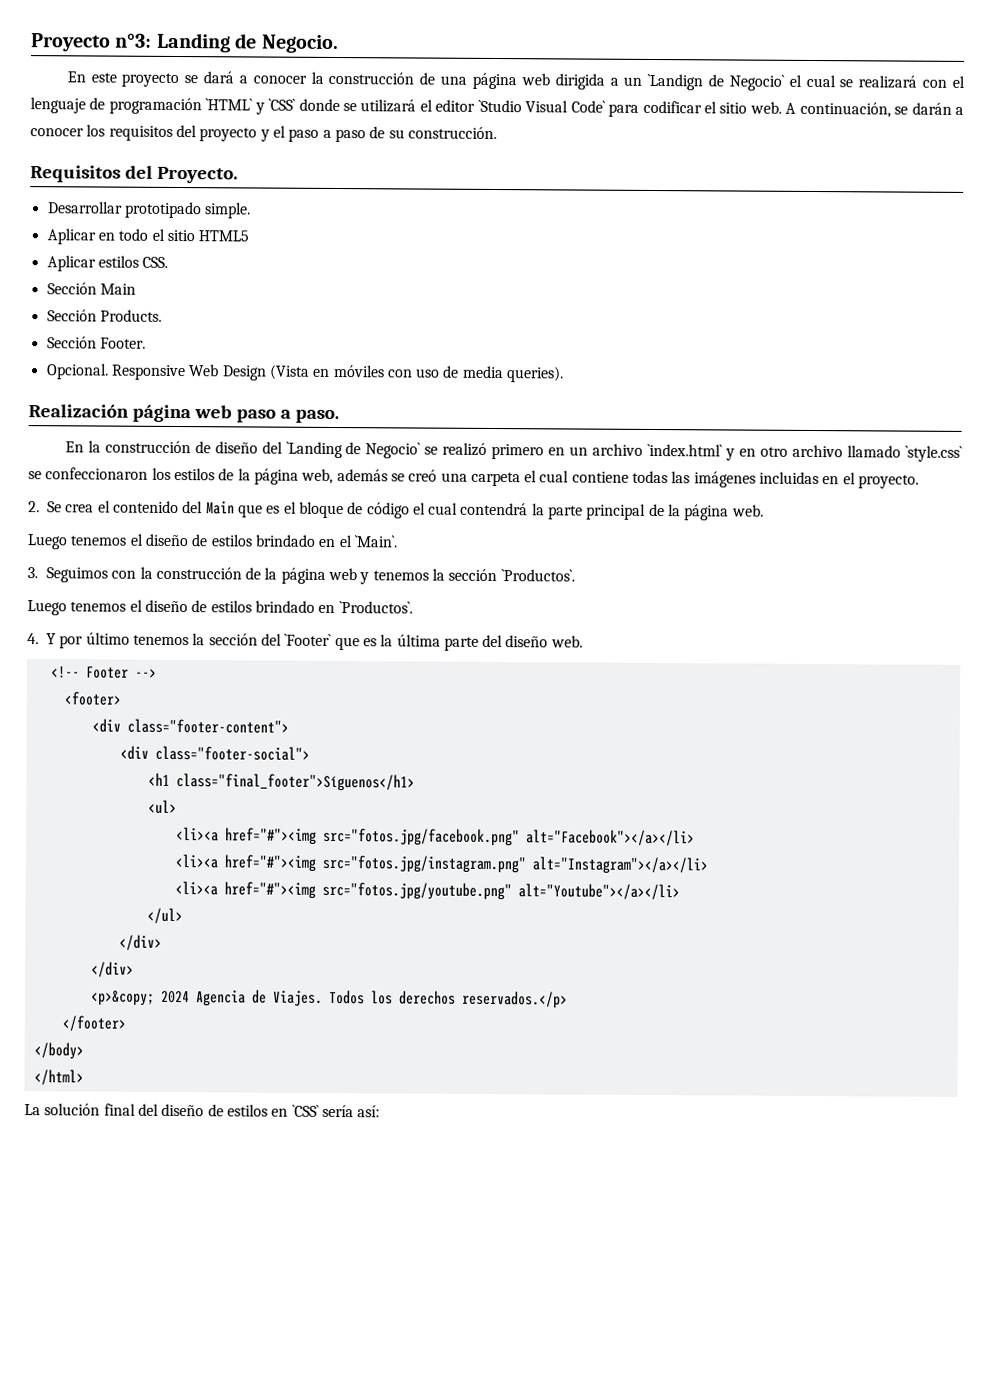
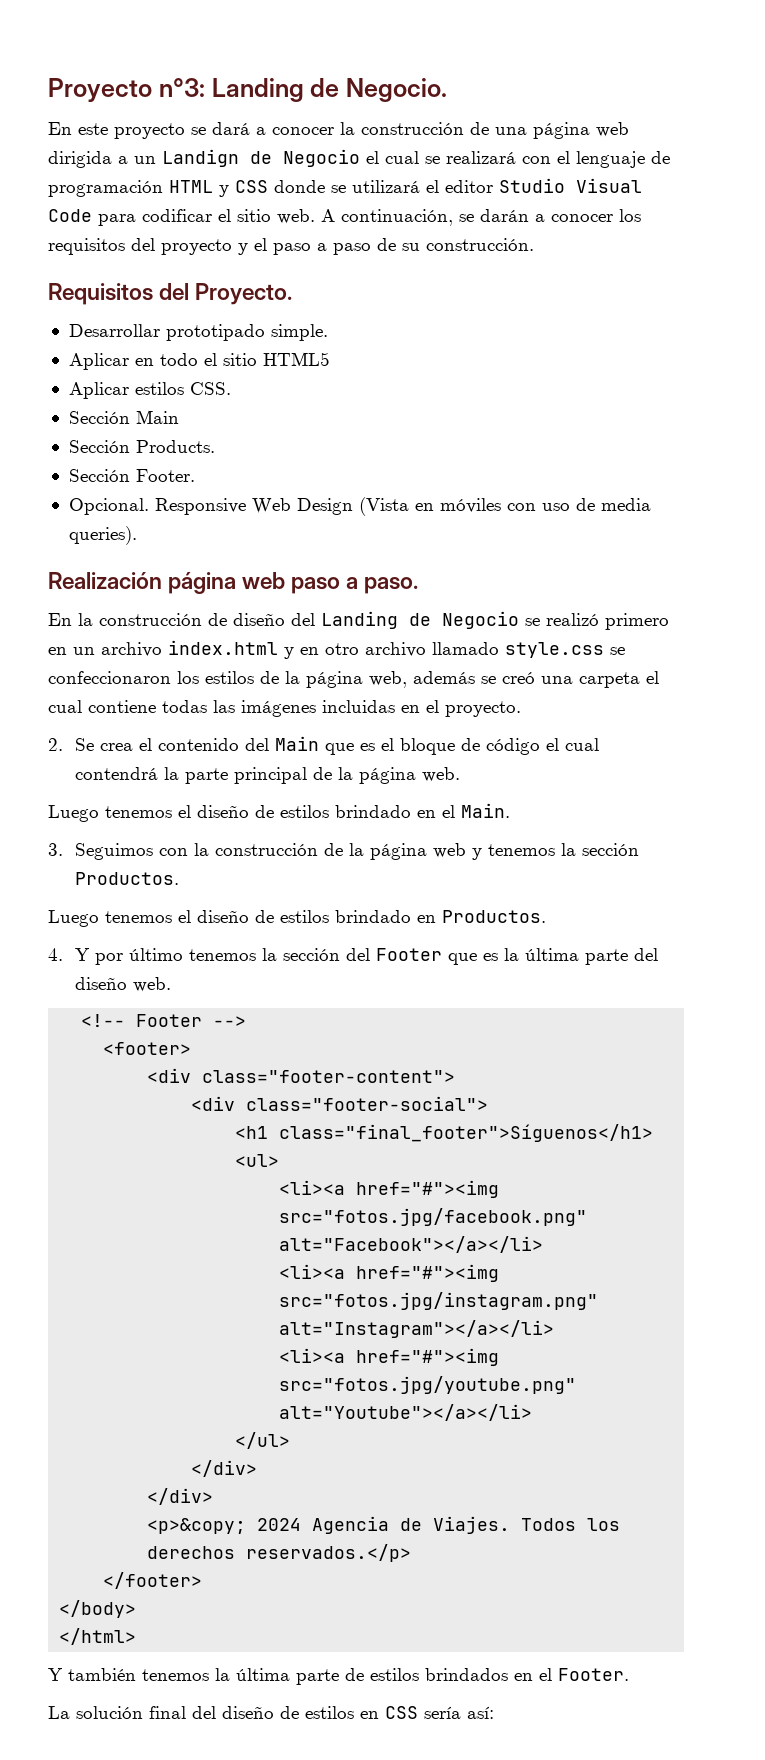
- En este proyecto se dará a conocer la construcción de una página web dirigida a un `Landign de Negocio` el cual se realizará con el lenguaje de programación `HTML` y `CSS` donde se utilizará el editor `Studio Visual Code` para codificar el sitio web.
+ En este proyecto se dará a conocer la construcción de una página web dirigida a un Landign de Negocio el cual se realizará con el lenguaje de programación HTML y CSS donde se utilizará el editor Studio Visual Code para codificar el sitio web.
- En la construcción de diseño del `Landing de Negocio` se realizó primero en un archivo `index.html` y en otro archivo llamado `style.css` se confeccionaron los estilos de la página web, además se creó una carpeta el cual contiene todas las imágenes incluidas en el proyecto.
+ En la construcción de diseño del Landing de Negocio se realizó primero en un archivo index.html y en otro archivo llamado style.css se confeccionaron los estilos de la página web, además se creó una carpeta el cual contiene todas las imágenes incluidas en el proyecto.
- Luego tenemos el diseño de estilos brindado en el `Main`.
+ Luego tenemos el diseño de estilos brindado en el Main.
- 3. Seguimos con la construcción de la página web y tenemos la sección `Productos`.
- Luego tenemos el diseño de estilos brindado en `Productos`.
+ 3. Seguimos con la construcción de la página web y tenemos la sección Productos.
+ Luego tenemos el diseño de estilos brindado en Productos.
- 4. Y por último tenemos la sección del `Footer` que es la última parte del diseño web.
+ 4. Y por último tenemos la sección del Footer que es la última parte del diseño web.
+ Y también tenemos la última parte de estilos brindados en el Footer.
- La solución final del diseño de estilos en `CSS` sería así:
+ La solución final del diseño de estilos en CSS sería así:

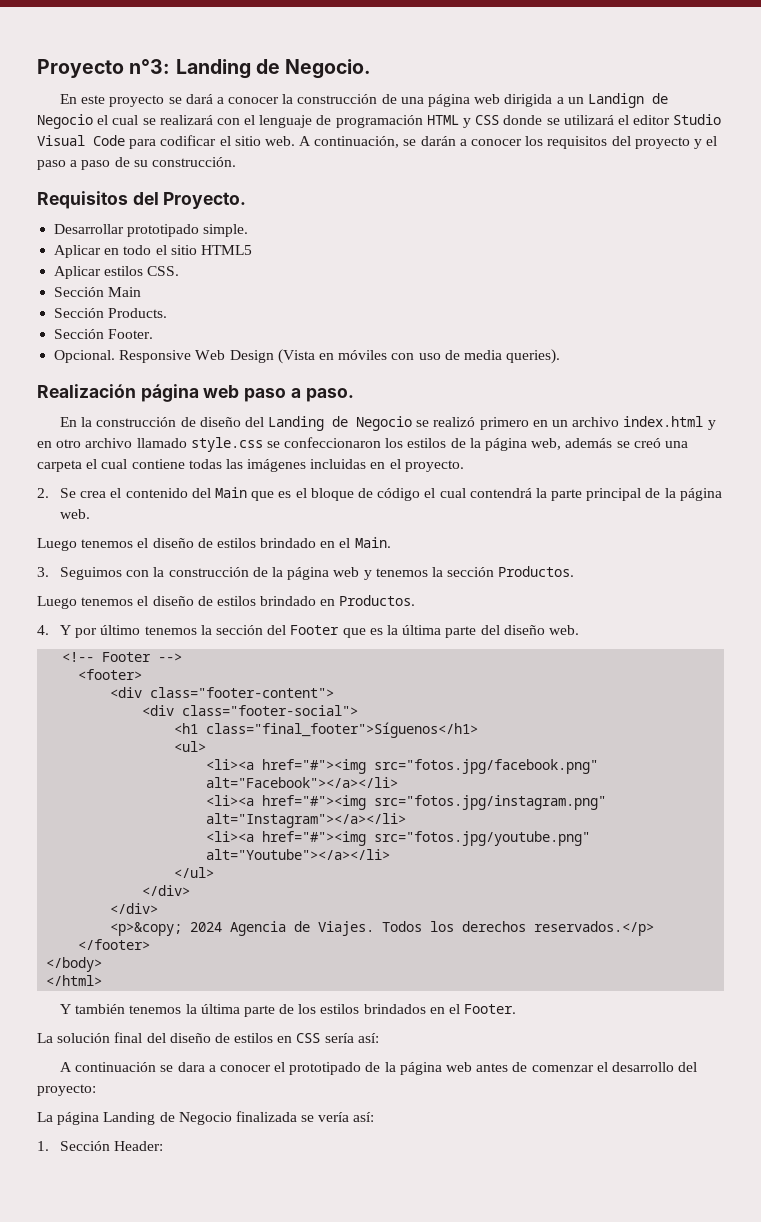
- Y también tenemos la última parte de estilos brindados en el Footer.
+ Y también tenemos la última parte de los estilos brindados en el Footer.
+ A continuación se dara a conocer el prototipado de la página web antes de comenzar el desarrollo del proyecto:
+ La página Landing de Negocio finalizada se vería así:
+ 1. Sección Header:

